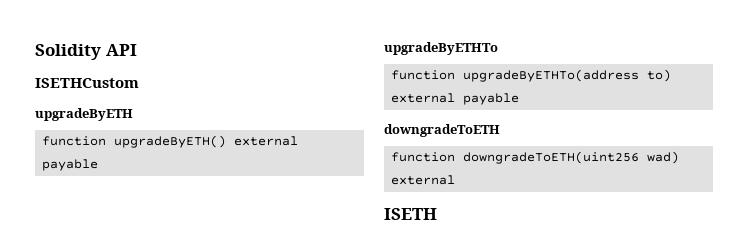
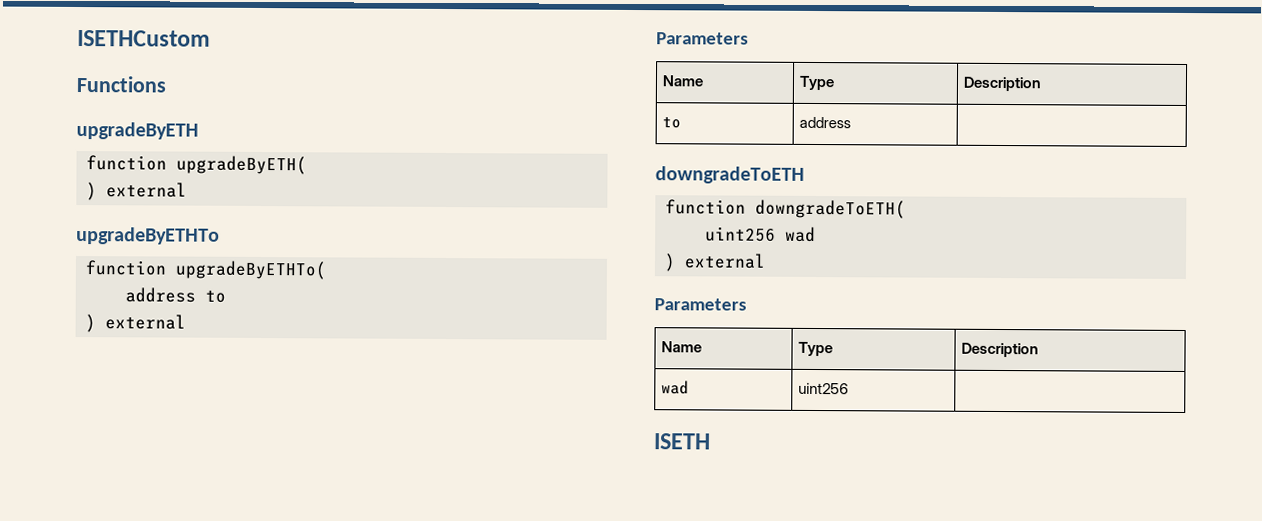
- Solidity API
  ISETHCustom
+ Functions
- function upgradeByETH() external payable
+ function upgradeByETH(
+ ) external
- function upgradeByETHTo(address to) external payable
+ function upgradeByETHTo(
+ address to
+ ) external
+ Parameters
+ Name | Type | Description
+ to | address |
  downgradeToETH
- function downgradeToETH(uint256 wad) external
+ function downgradeToETH(
+ uint256 wad
+ ) external
+ Parameters
+ Name | Type | Description
+ wad | uint256 |

